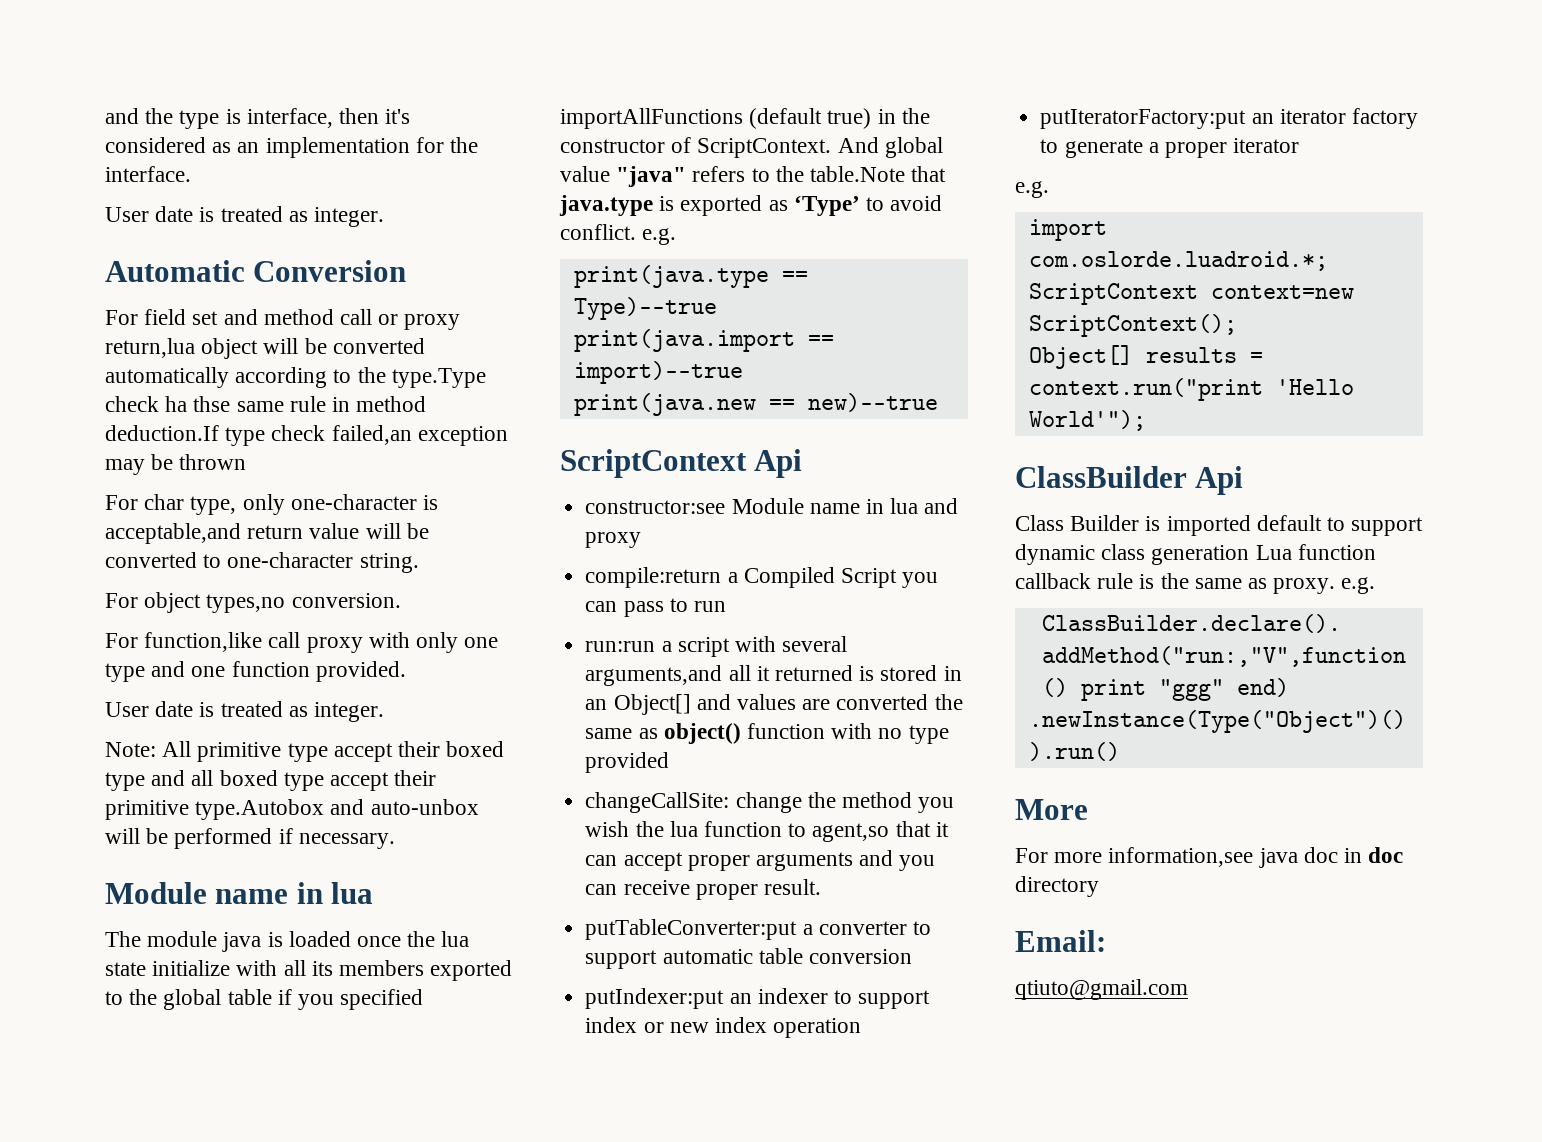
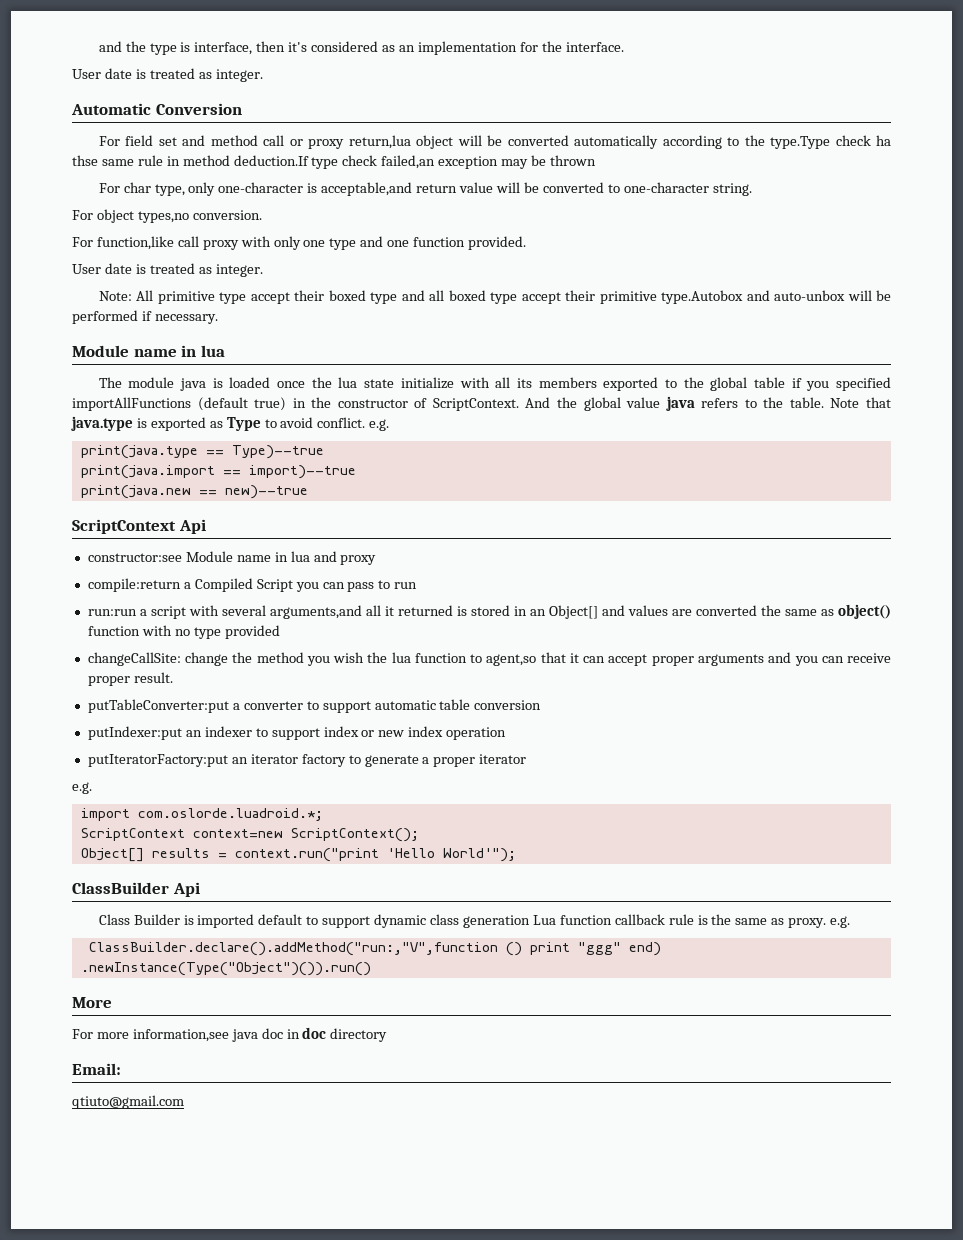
- And global value "java" refers to the table.Note that java.type is exported as ‘Type’ to avoid conflict. e.g.
+ And the global value java refers to the table. Note that java.type is exported as Type to avoid conflict. e.g.

